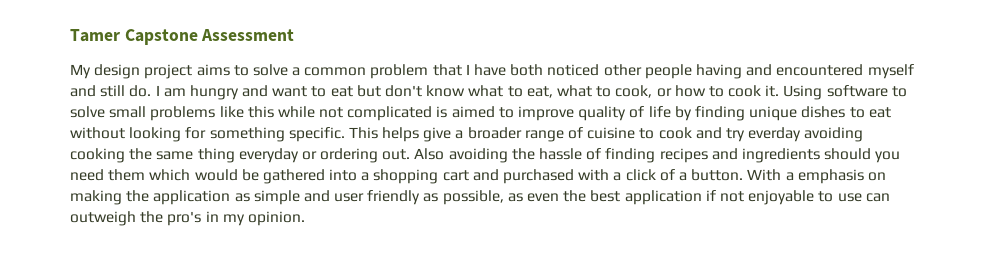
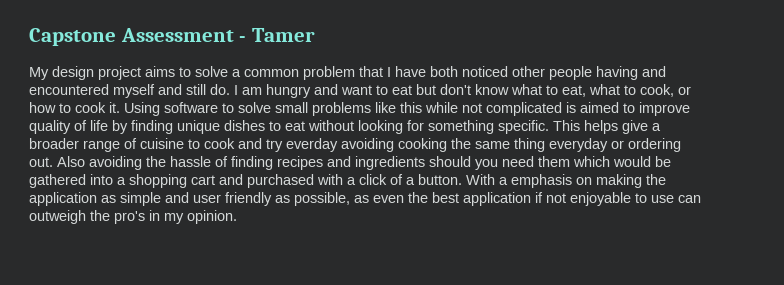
- Tamer Capstone Assessment
+ Capstone Assessment - Tamer

